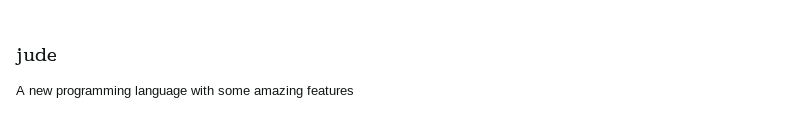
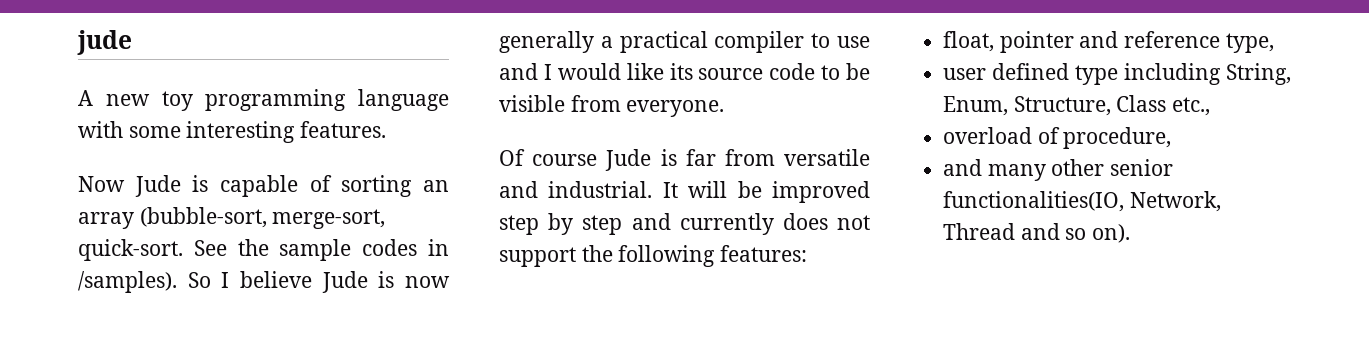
- A new programming language with some amazing features
+ A new toy programming language with some interesting features.
+ Now Jude is capable of sorting an array (bubble-sort, merge-sort, quick-sort. See the sample codes in /samples). So I believe Jude is now generally a practical compiler to use and I would like its source code to be visible from everyone.
+ Of course Jude is far from versatile and industrial. It will be improved step by step and currently does not support the following features:
+ float, pointer and reference type,
+ user defined type including String, Enum, Structure, Class etc.,
+ overload of procedure,
+ and many other senior functionalities(IO, Network, Thread and so on).

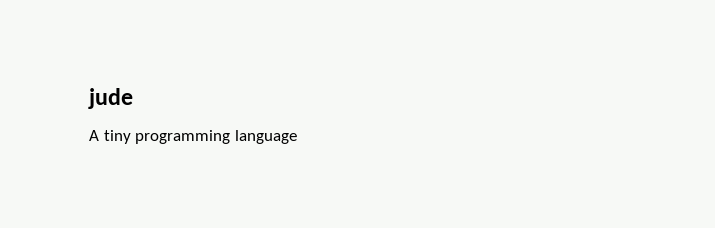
- A new toy programming language with some interesting features.
- Now Jude is capable of sorting an array (bubble-sort, merge-sort, quick-sort. See the sample codes in /samples). So I believe Jude is now generally a practical compiler to use and I would like its source code to be visible from everyone.
- Of course Jude is far from versatile and industrial. It will be improved step by step and currently does not support the following features:
- float, pointer and reference type,
- user defined type including String, Enum, Structure, Class etc.,
- overload of procedure,
- and many other senior functionalities(IO, Network, Thread and so on).
+ A tiny programming language

